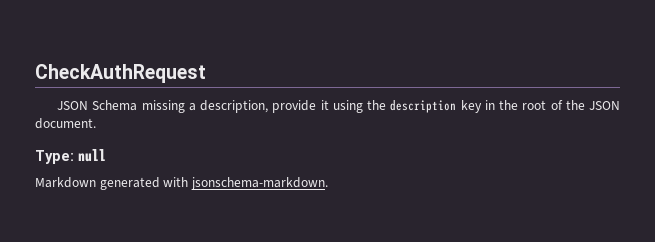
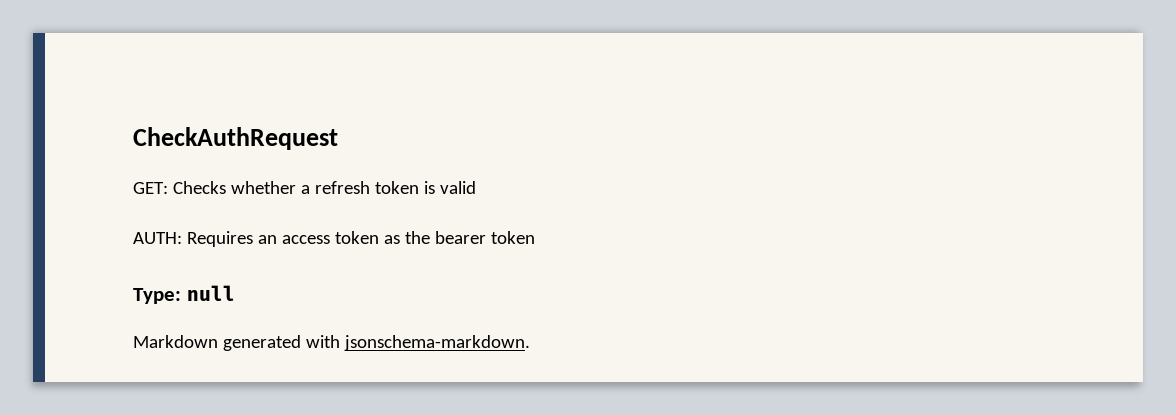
- JSON Schema missing a description, provide it using the description key in the root of the JSON document.
+ GET: Checks whether a refresh token is valid
+ AUTH: Requires an access token as the bearer token

